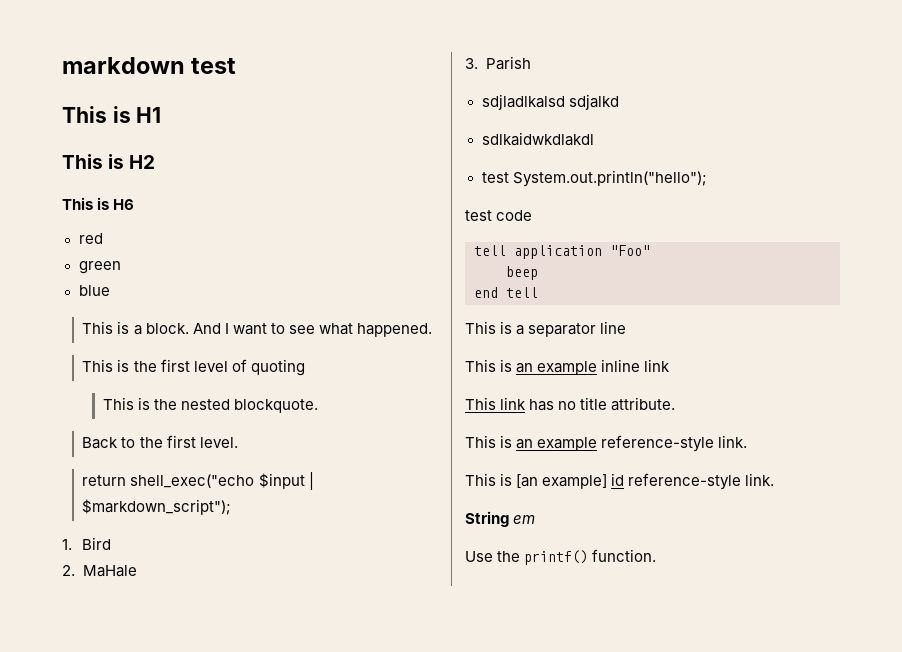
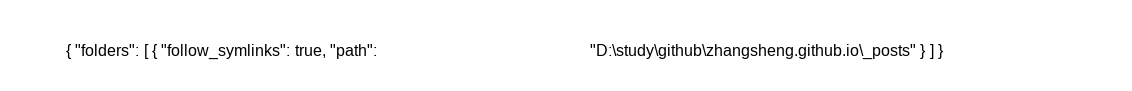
- markdown test
- This is H1
- This is H2
- This is H6
- red
- green
- blue
- This is a block. And I want to see what happened.
- This is the first level of quoting
- This is the nested blockquote.
- Back to the first level.
- return shell_exec("echo $input | $markdown_script");
- 1. Bird
- 2. MaHale
- 3. Parish
- sdjladlkalsd sdjalkd
- sdlkaidwkdlakdl
- test System.out.println("hello");
- test code
- tell application "Foo"
- beep
- end tell
- This is a separator line
- This is an example inline link
- This link has no title attribute.
- This is an example reference-style link.
- This is [an example] id reference-style link.
- String em
- Use the printf() function.
+ { "folders": [ { "follow_symlinks": true, "path": "D:\study\github\zhangsheng.github.io\_posts" } ] }

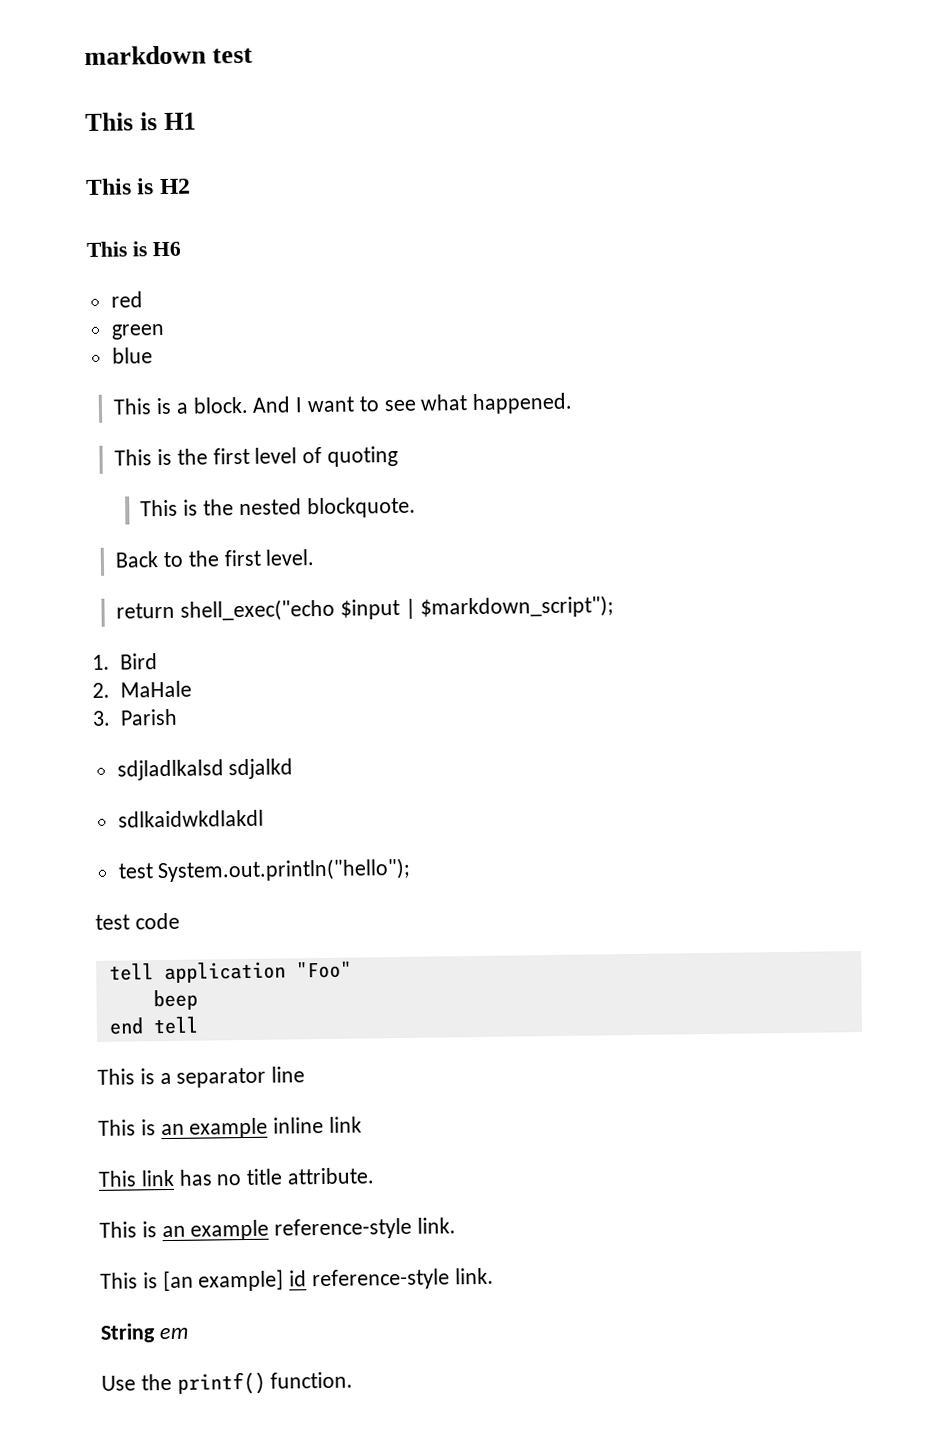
- { "folders": [ { "follow_symlinks": true, "path": "D:\study\github\zhangsheng.github.io\_posts" } ] }
+ markdown test
+ This is H1
+ This is H2
+ This is H6
+ red
+ green
+ blue
+ This is a block. And I want to see what happened.
+ This is the first level of quoting
+ This is the nested blockquote.
+ Back to the first level.
+ return shell_exec("echo $input | $markdown_script");
+ 1. Bird
+ 2. MaHale
+ 3. Parish
+ sdjladlkalsd sdjalkd
+ sdlkaidwkdlakdl
+ test System.out.println("hello");
+ test code
+ tell application "Foo"
+ beep
+ end tell
+ This is a separator line
+ This is an example inline link
+ This link has no title attribute.
+ This is an example reference-style link.
+ This is [an example] id reference-style link.
+ String em
+ Use the printf() function.

